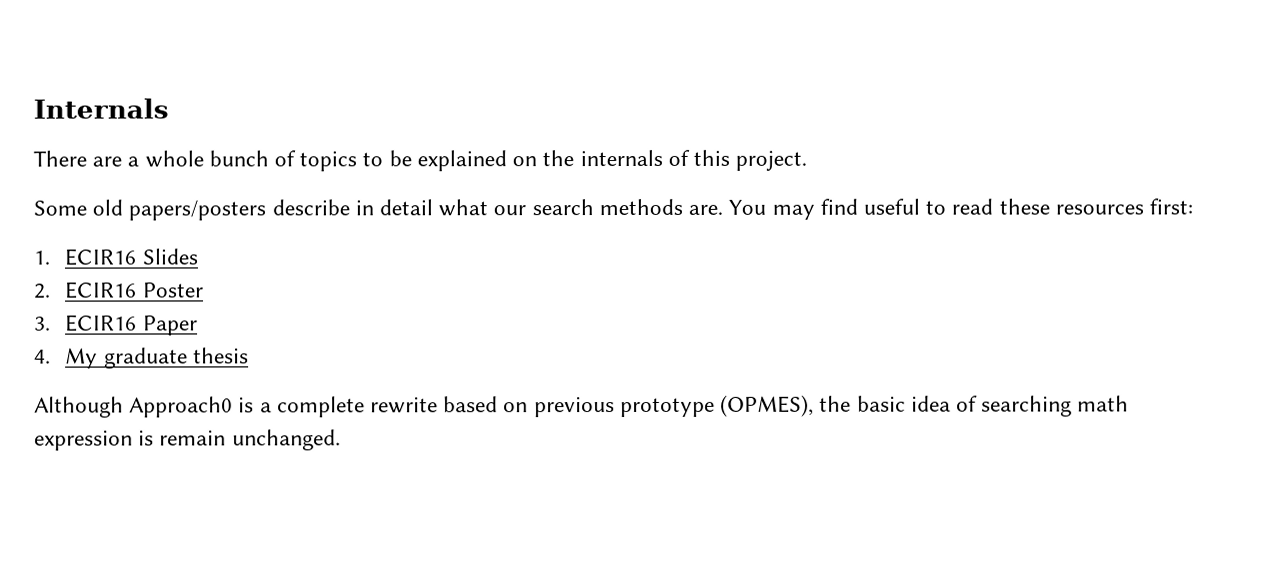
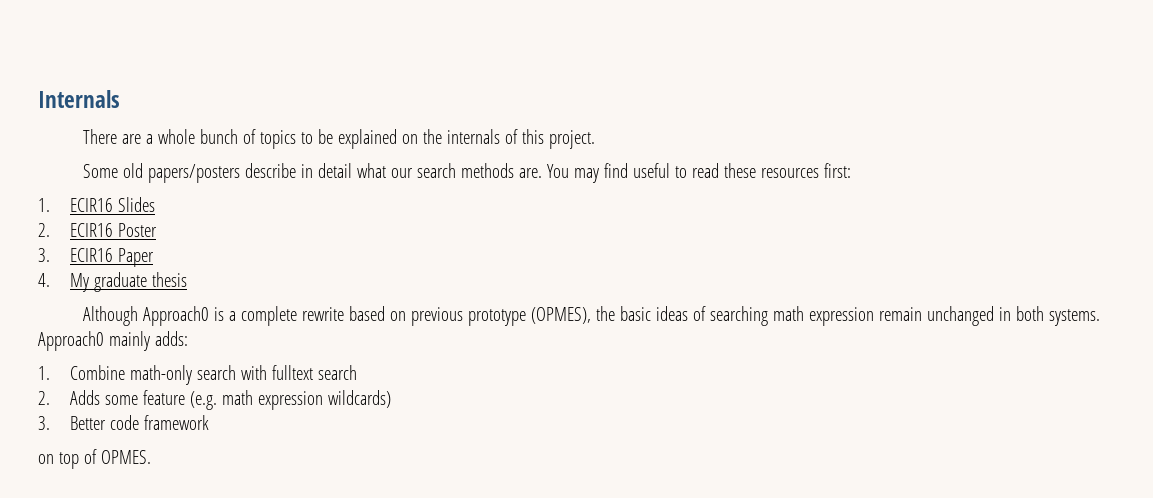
- Although Approach0 is a complete rewrite based on previous prototype (OPMES), the basic idea of searching math expression is remain unchanged.
+ Although Approach0 is a complete rewrite based on previous prototype (OPMES), the basic ideas of searching math expression remain unchanged in both systems. Approach0 mainly adds:
+ 1. Combine math-only search with fulltext search
+ 2. Adds some feature (e.g. math expression wildcards)
+ 3. Better code framework
+ on top of OPMES.

